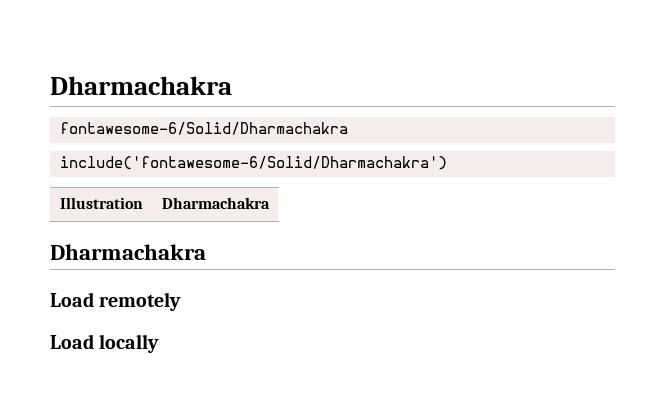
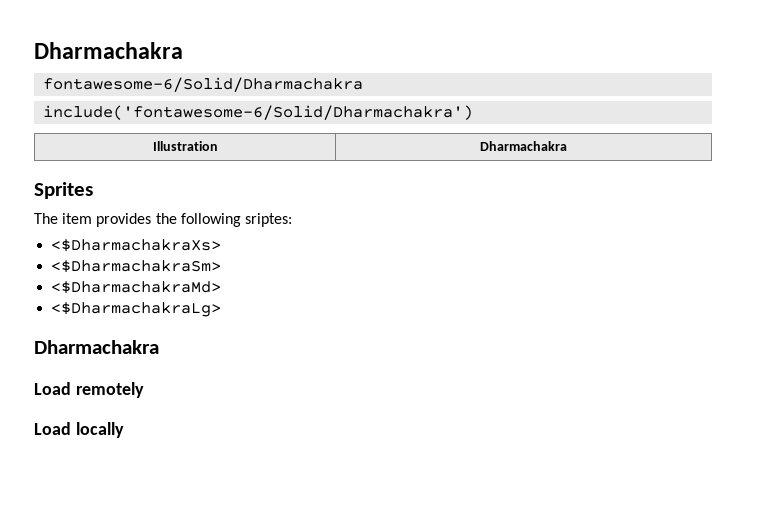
+ Sprites
+ The item provides the following sriptes:
+ <$DharmachakraXs>
+ <$DharmachakraSm>
+ <$DharmachakraMd>
+ <$DharmachakraLg>

